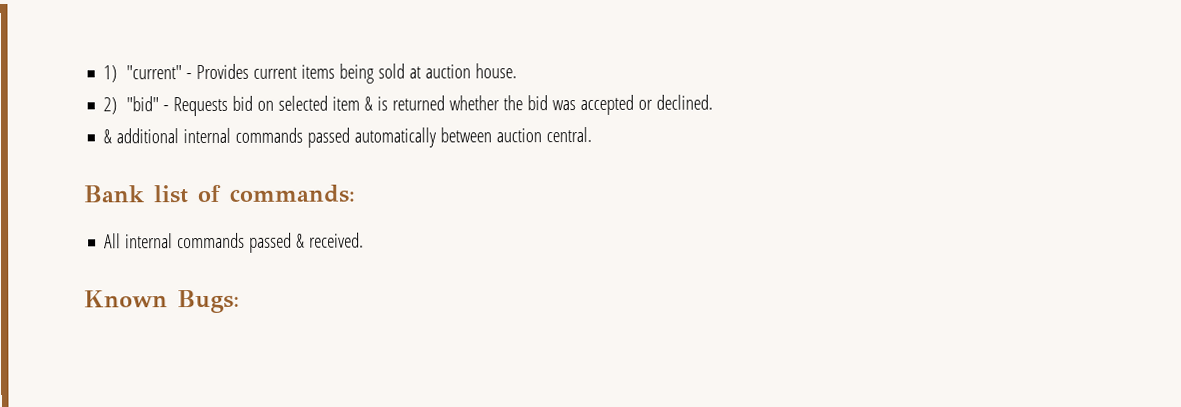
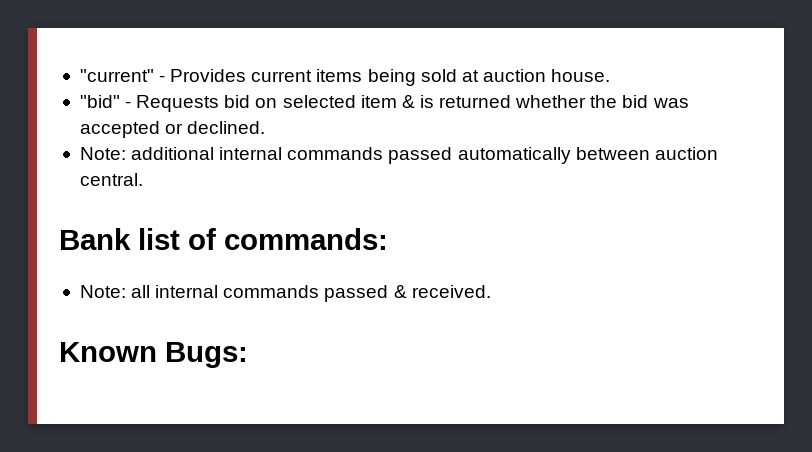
- 1) "current" - Provides current items being sold at auction house.
+ "current" - Provides current items being sold at auction house.
- 2) "bid" - Requests bid on selected item & is returned whether the bid was accepted or declined.
+ "bid" - Requests bid on selected item & is returned whether the bid was accepted or declined.
- & additional internal commands passed automatically between auction central.
+ Note: additional internal commands passed automatically between auction central.
- All internal commands passed & received.
+ Note: all internal commands passed & received.

